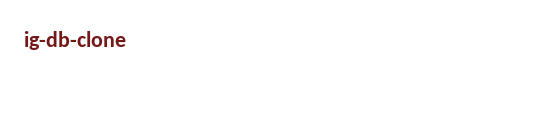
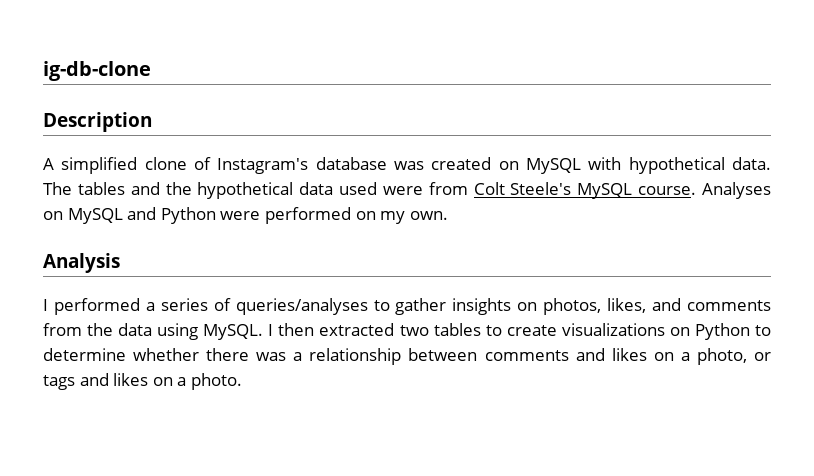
+ Description
+ A simplified clone of Instagram's database was created on MySQL with hypothetical data. The tables and the hypothetical data used were from Colt Steele's MySQL course. Analyses on MySQL and Python were performed on my own.
+ Analysis
+ I performed a series of queries/analyses to gather insights on photos, likes, and comments from the data using MySQL. I then extracted two tables to create visualizations on Python to determine whether there was a relationship between comments and likes on a photo, or tags and likes on a photo.

